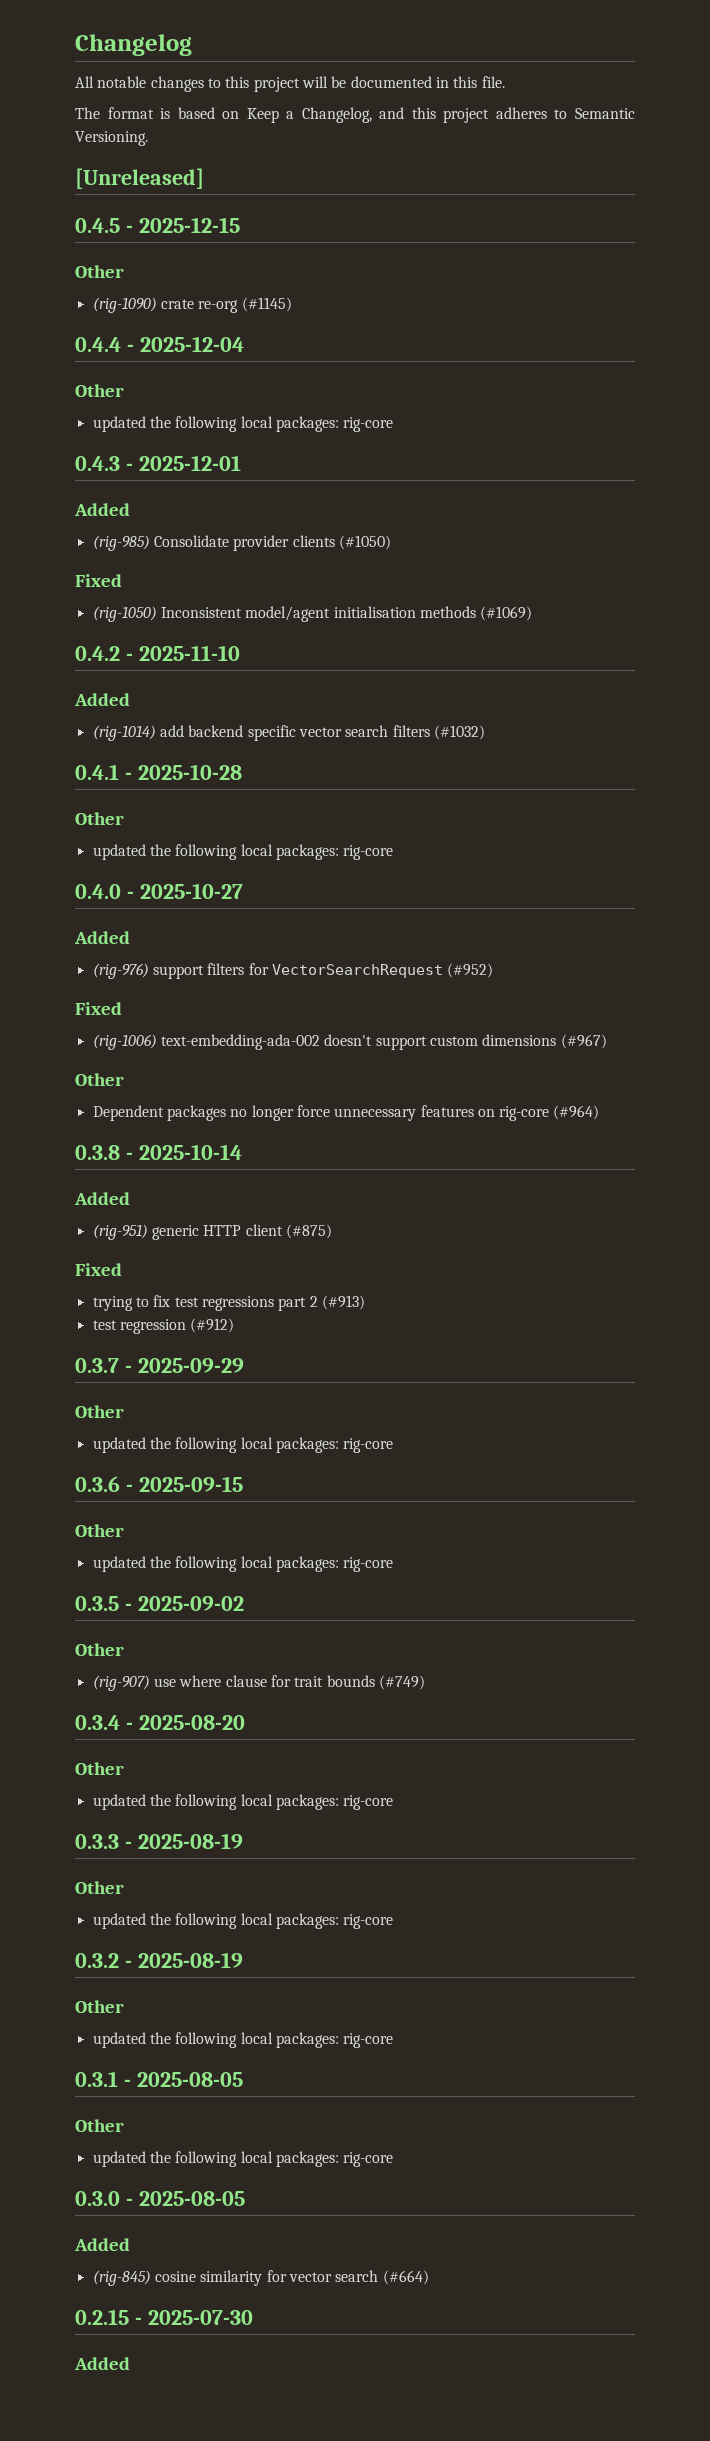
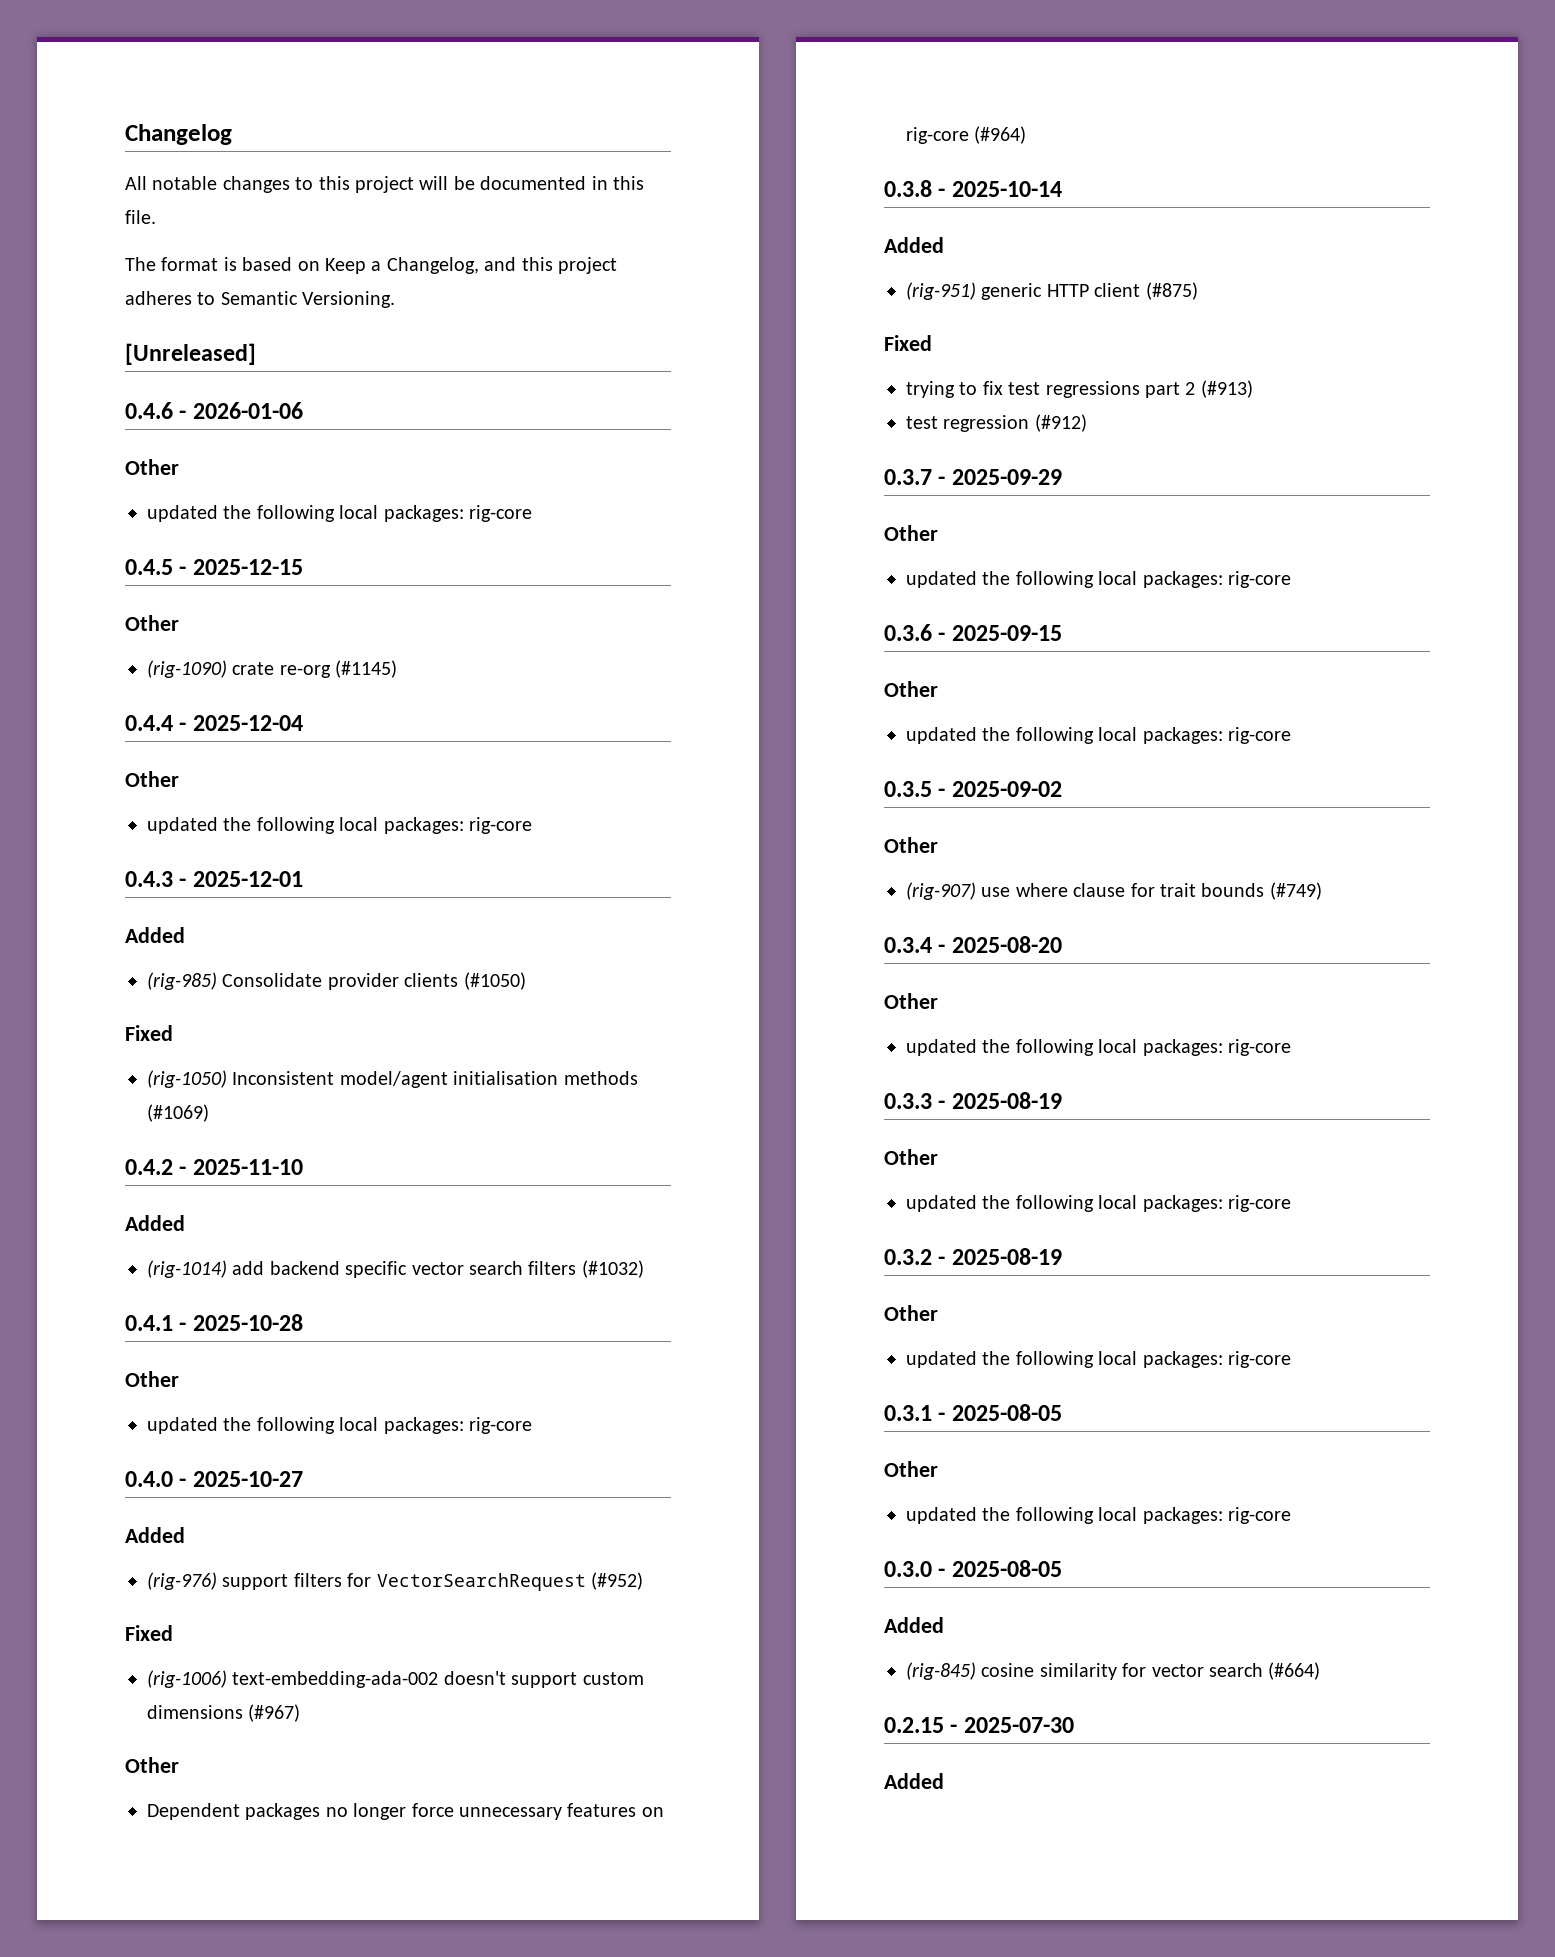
+ 0.4.6 - 2026-01-06
+ Other
+ updated the following local packages: rig-core

